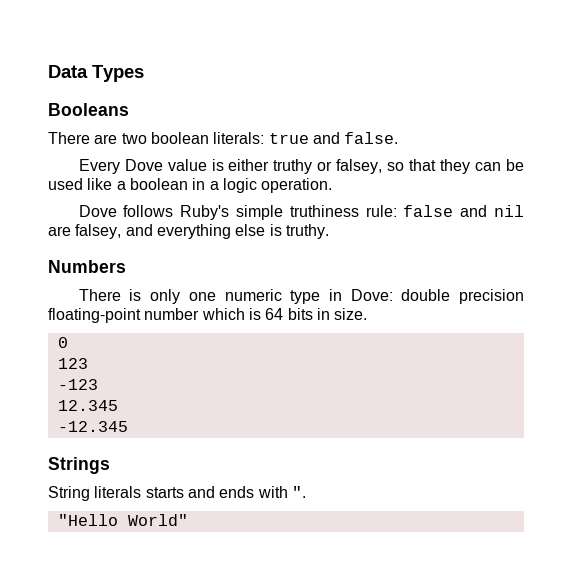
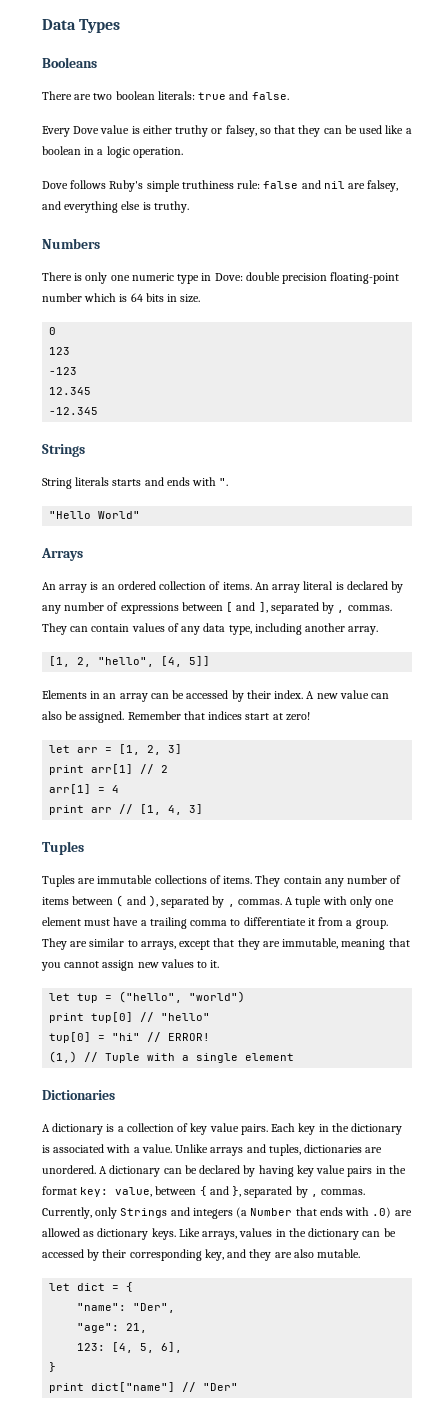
+ Arrays
+ An array is an ordered collection of items. An array literal is declared by any number of expressions between [ and ], separated by , commas. They can contain values of any data type, including another array.
+ [1, 2, "hello", [4, 5]]
+ Elements in an array can be accessed by their index. A new value can also be assigned. Remember that indices start at zero!
+ let arr = [1, 2, 3]
+ print arr[1] // 2
+ arr[1] = 4
+ print arr // [1, 4, 3]
+ Tuples
+ Tuples are immutable collections of items. They contain any number of items between ( and ), separated by , commas. A tuple with only one element must have a trailing comma to differentiate it from a group. They are similar to arrays, except that they are immutable, meaning that you cannot assign new values to it.
+ let tup = ("hello", "world")
+ print tup[0] // "hello"
+ tup[0] = "hi" // ERROR!
+ (1,) // Tuple with a single element
+ Dictionaries
+ A dictionary is a collection of key value pairs. Each key in the dictionary is associated with a value. Unlike arrays and tuples, dictionaries are unordered. A dictionary can be declared by having key value pairs in the format key: value, between { and }, separated by , commas. Currently, only Strings and integers (a Number that ends with .0) are allowed as dictionary keys. Like arrays, values in the dictionary can be accessed by their corresponding key, and they are also mutable.
+ let dict = {
+ "name": "Der",
+ "age": 21,
+ 123: [4, 5, 6],
+ }
+ print dict["name"] // "Der"

